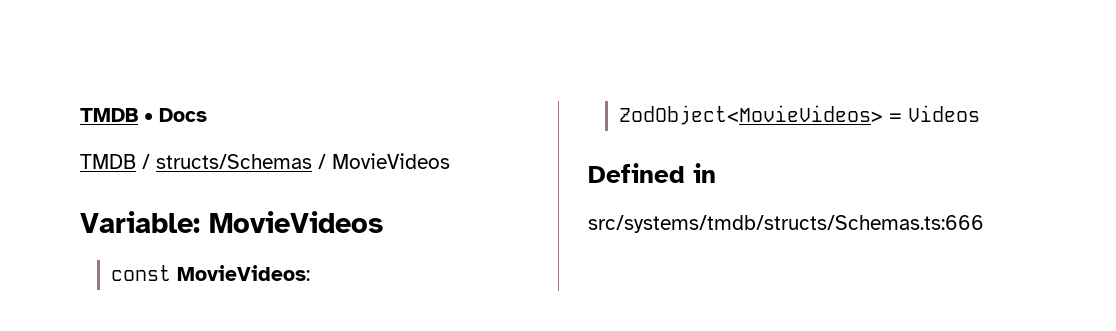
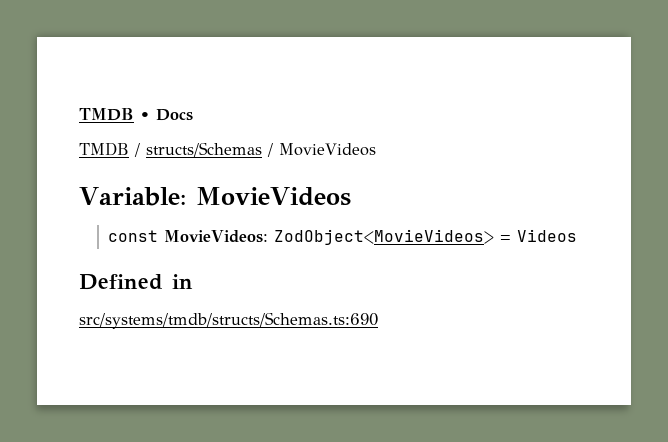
- src/systems/tmdb/structs/Schemas.ts:666
+ src/systems/tmdb/structs/Schemas.ts:690

